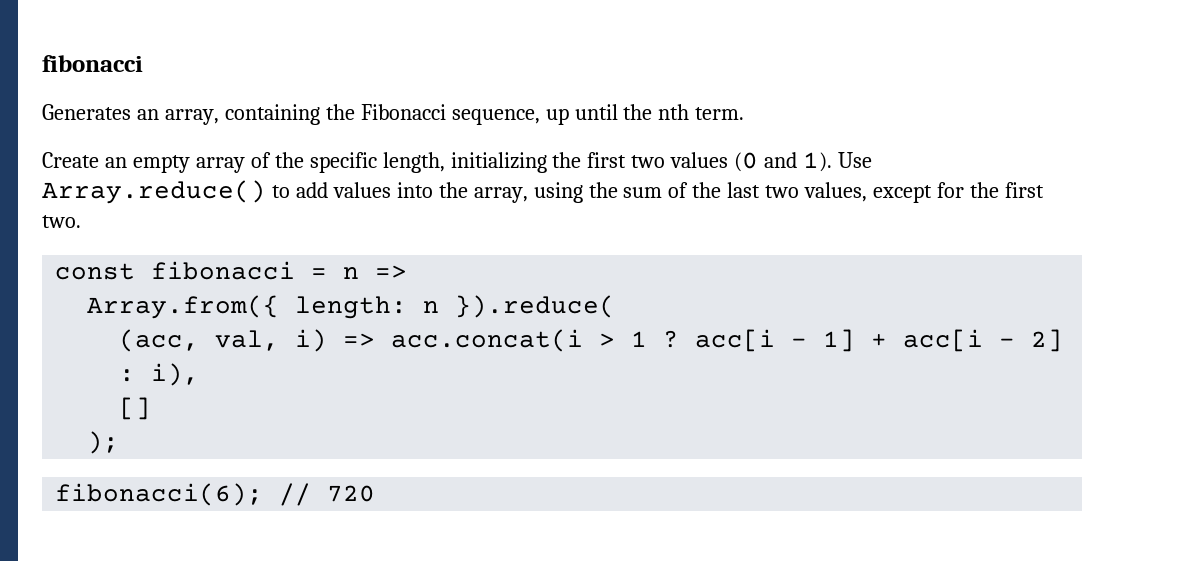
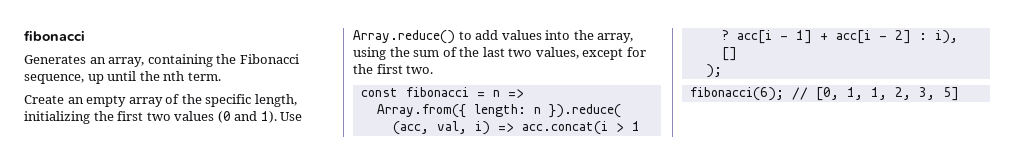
- fibonacci(6); // 720
+ fibonacci(6); // [0, 1, 1, 2, 3, 5]

